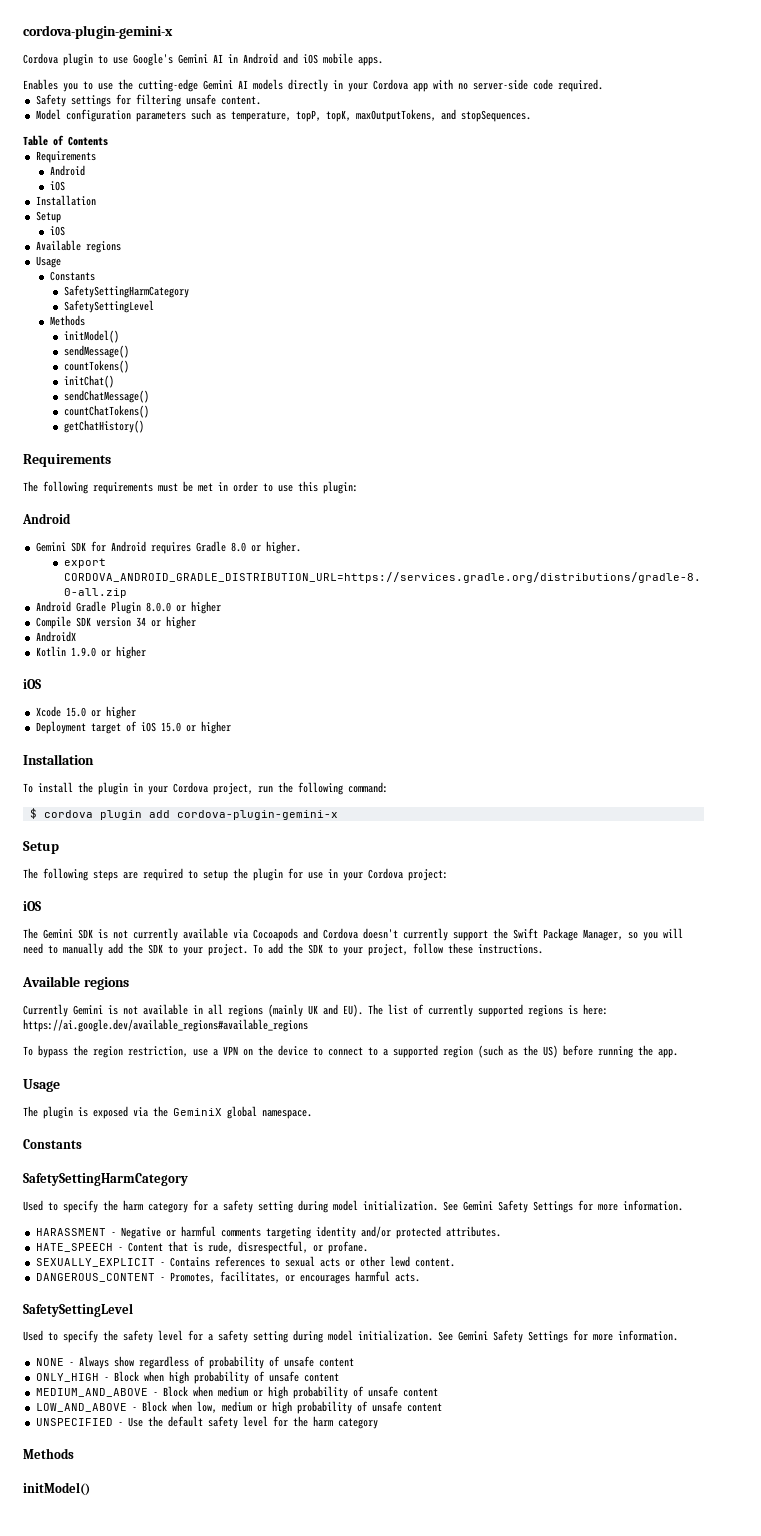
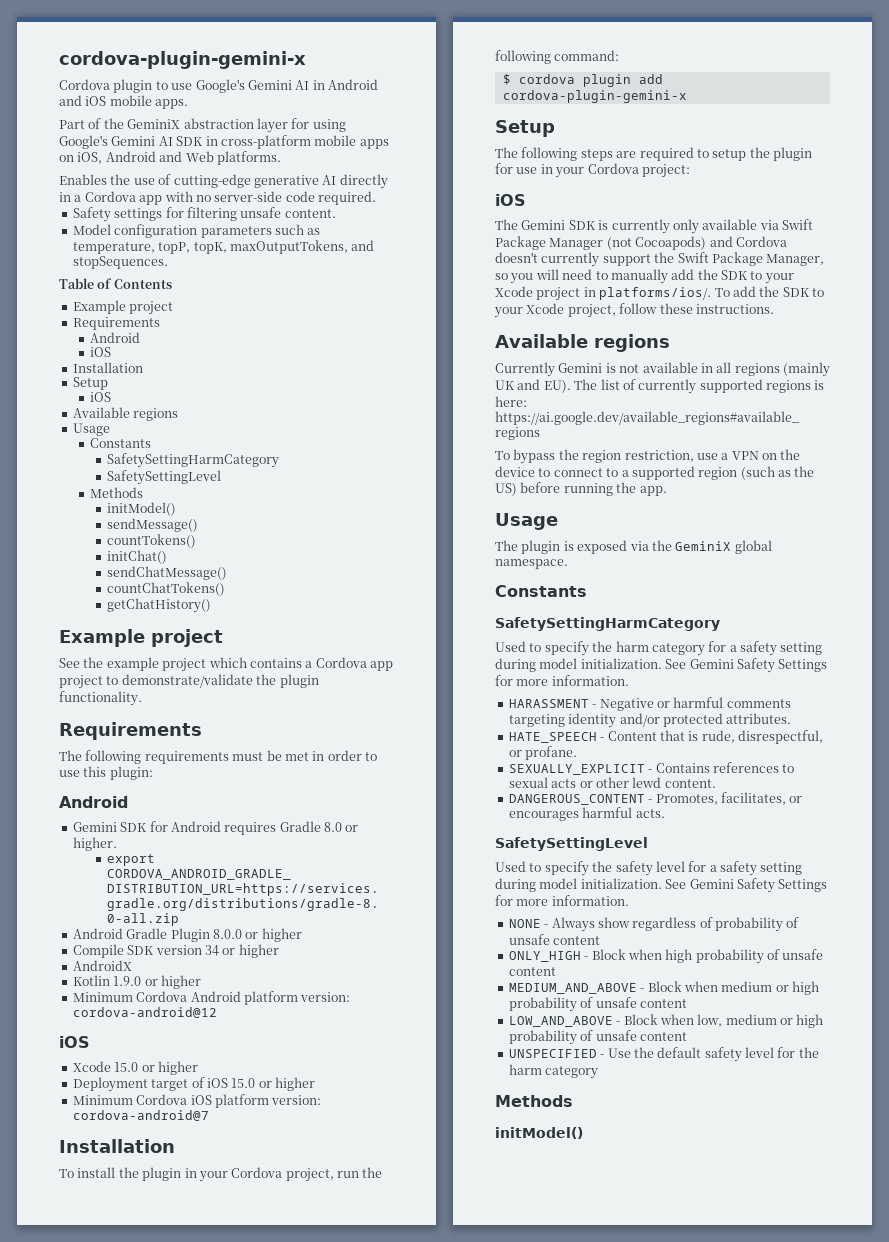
- Enables you to use the cutting-edge Gemini AI models directly in your Cordova app with no server-side code required.
+ Part of the GeminiX abstraction layer for using Google's Gemini AI SDK in cross-platform mobile apps on iOS, Android and Web platforms.
+ Enables the use of cutting-edge generative AI directly in a Cordova app with no server-side code required.
  Table of Contents
+ Example project
  getChatHistory()
+ Example project
+ See the example project which contains a Cordova app project to demonstrate/validate the plugin functionality.
+ Minimum Cordova Android platform version: cordova-android@12
+ Minimum Cordova iOS platform version: cordova-android@7
- The Gemini SDK is not currently available via Cocoapods and Cordova doesn't currently support the Swift Package Manager, so you will need to manually add the SDK to your project.
+ The Gemini SDK is currently only available via Swift Package Manager (not Cocoapods) and Cordova doesn't currently support the Swift Package Manager, so you will need to manually add the SDK to your Xcode project in platforms/ios/.
- To add the SDK to your project, follow these instructions.
+ To add the SDK to your Xcode project, follow these instructions.

